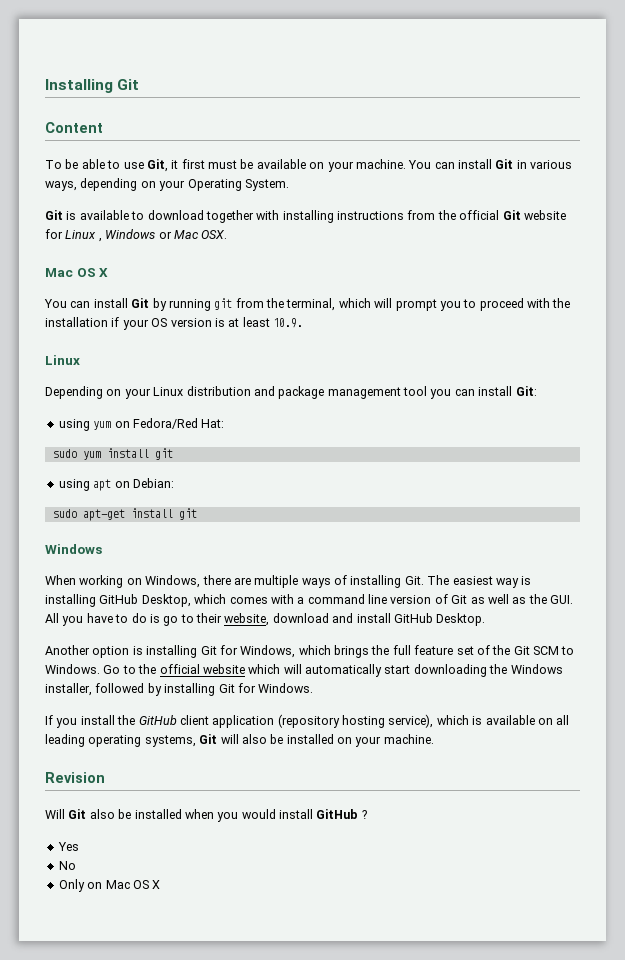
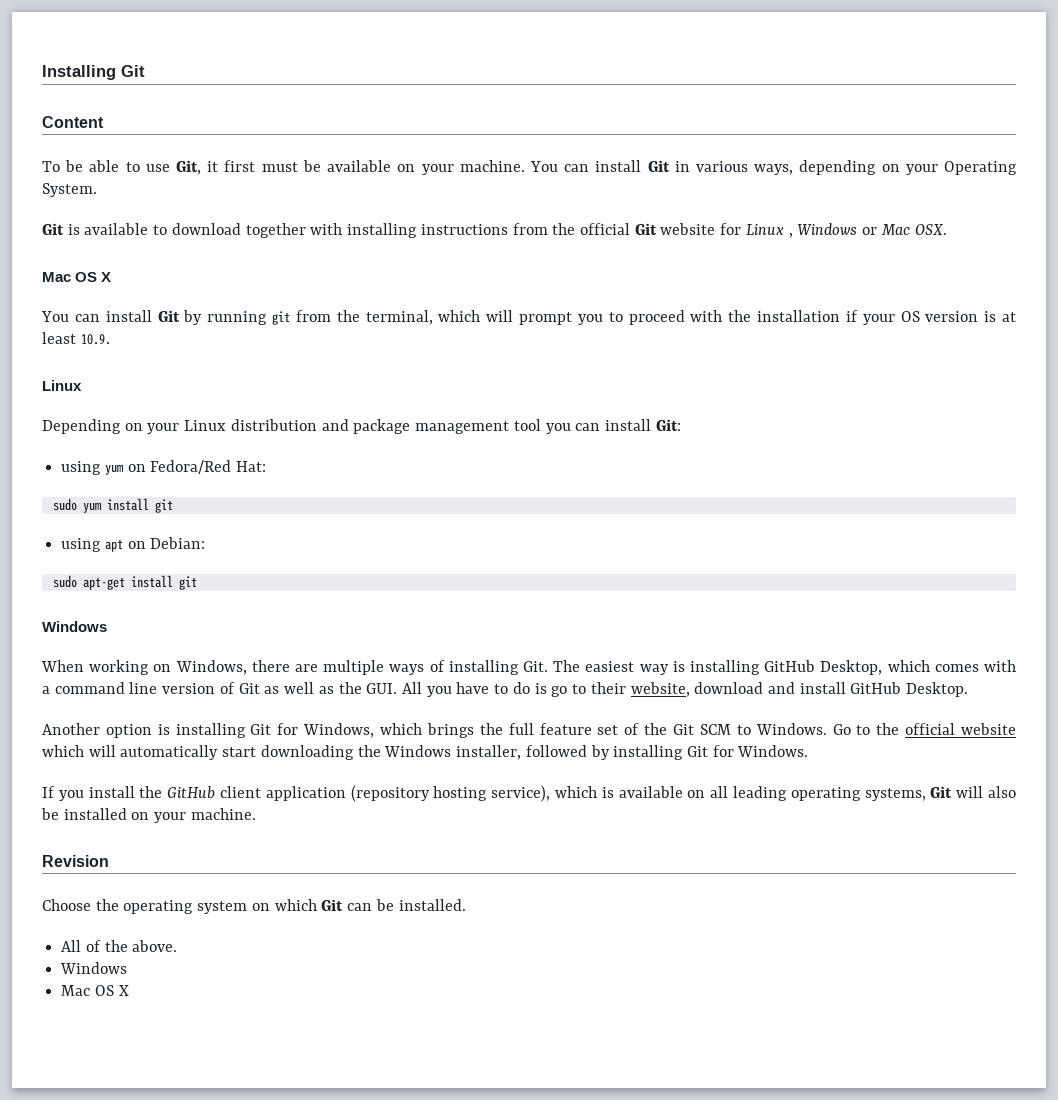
- Will Git also be installed when you would install GitHub ?
- Yes
- No
- Only on Mac OS X
+ Choose the operating system on which Git can be installed.
+ All of the above.
+ Windows
+ Mac OS X

